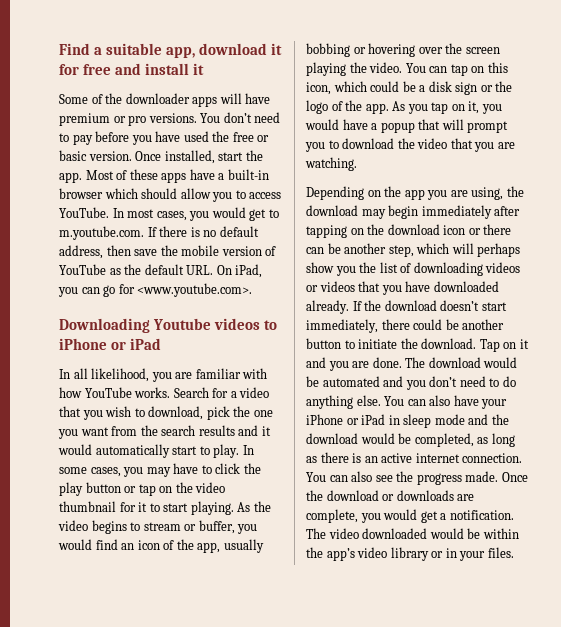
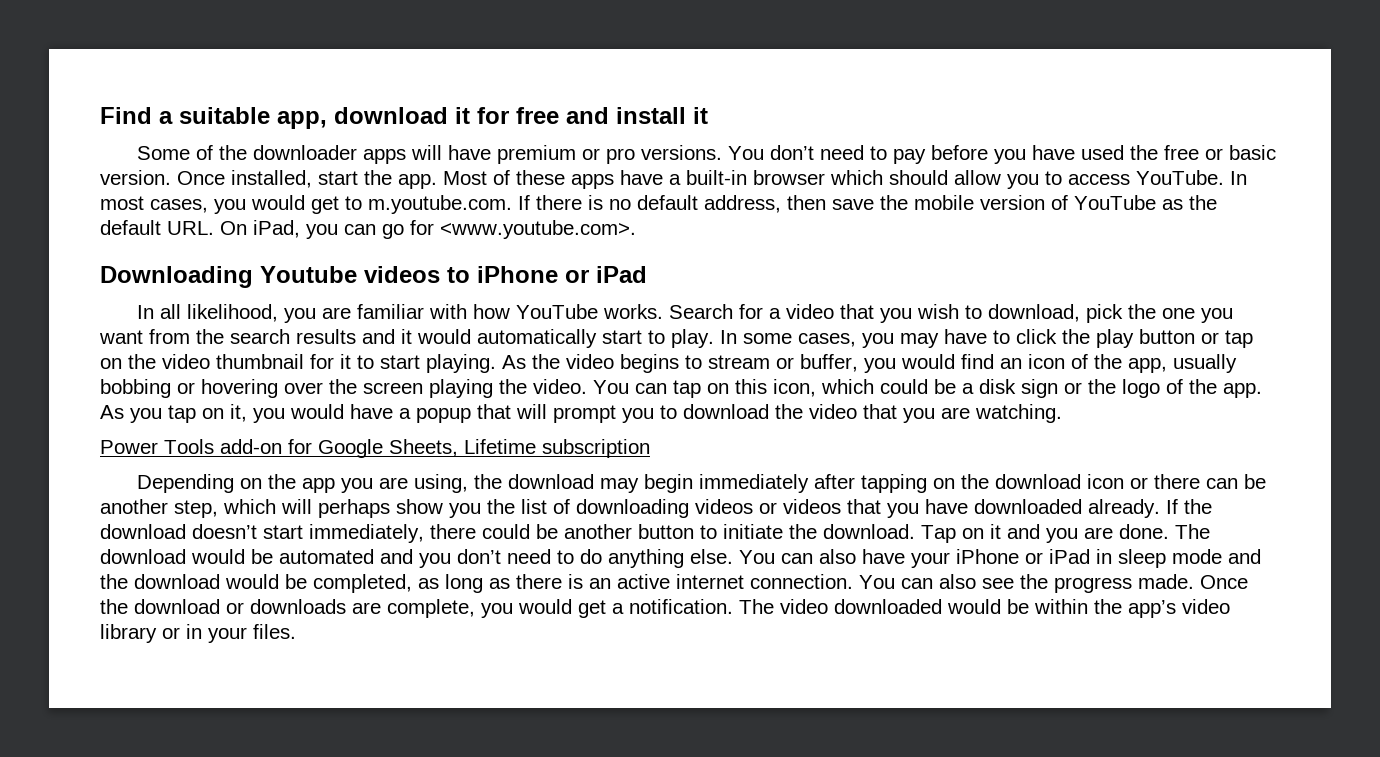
+ Power Tools add-on for Google Sheets, Lifetime subscription

